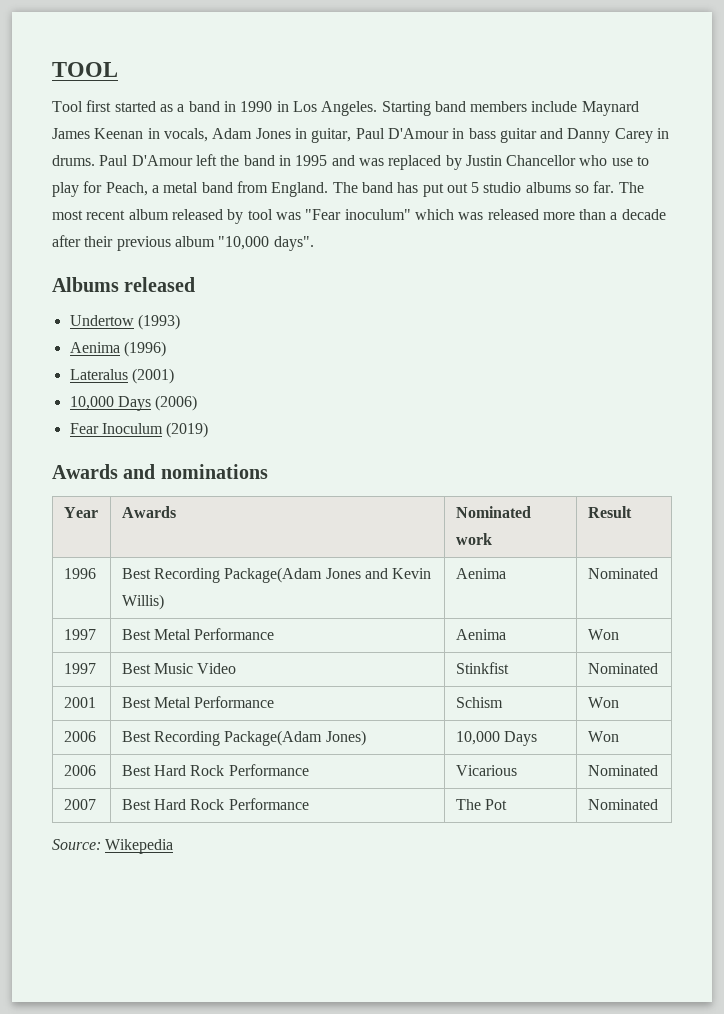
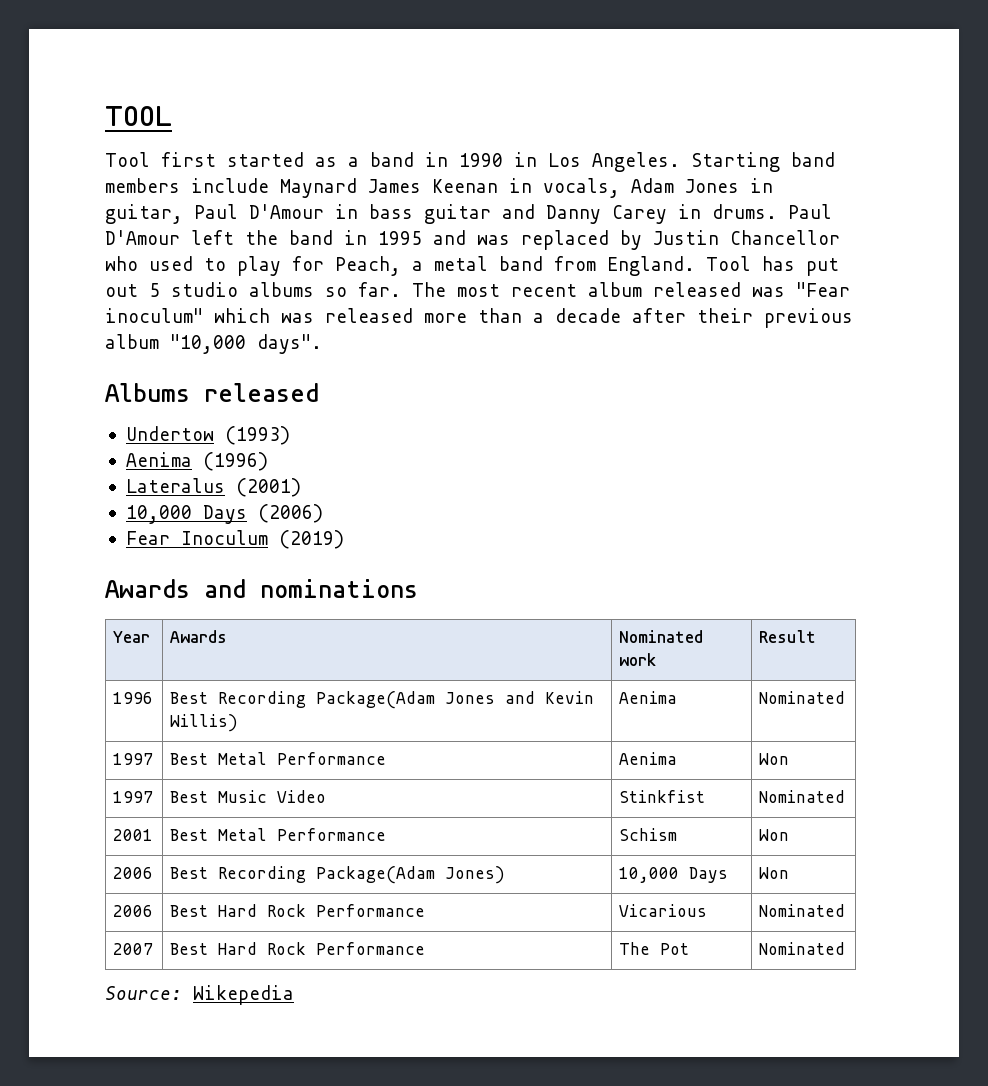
- Paul D'Amour left the band in 1995 and was replaced by Justin Chancellor who use to play for Peach, a metal band from England.
+ Paul D'Amour left the band in 1995 and was replaced by Justin Chancellor who used to play for Peach, a metal band from England.
- The band has put out 5 studio albums so far.
+ Tool has put out 5 studio albums so far.
- The most recent album released by tool was "Fear inoculum" which was released more than a decade after their previous album "10,000 days".
+ The most recent album released was "Fear inoculum" which was released more than a decade after their previous album "10,000 days".

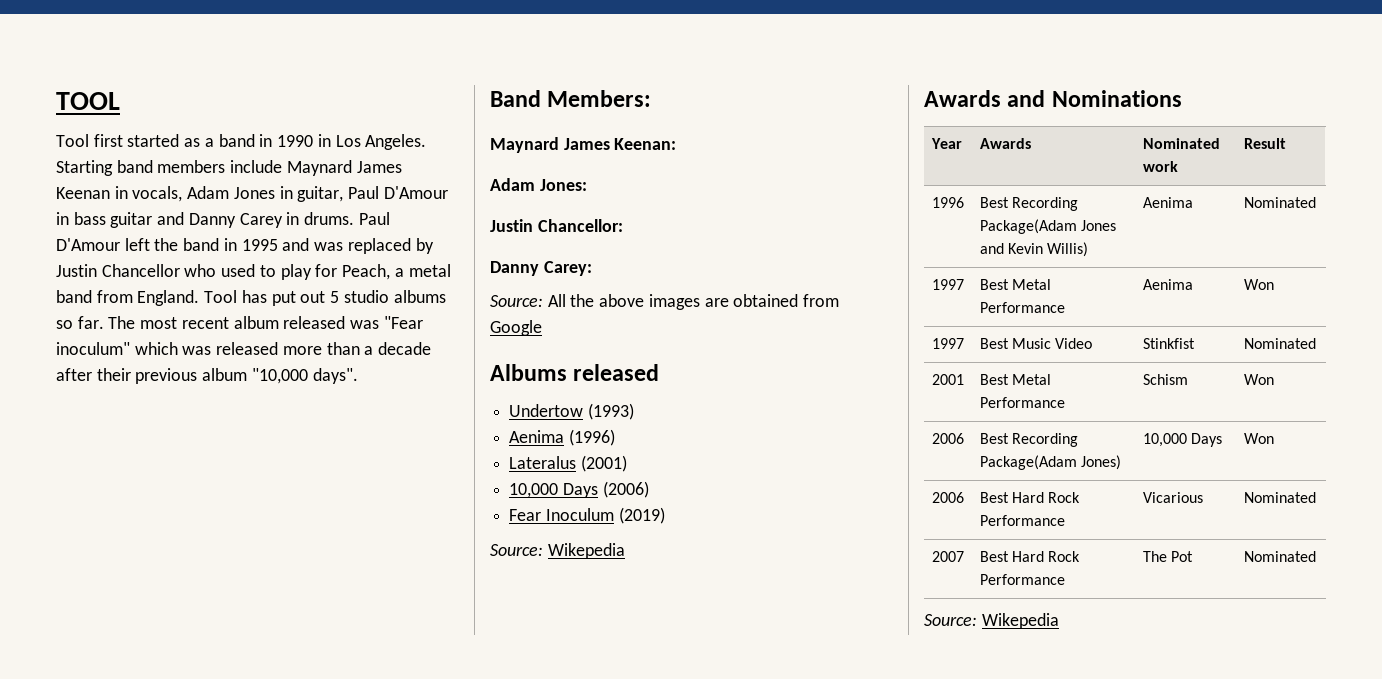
+ Band Members:
+ Maynard James Keenan:
+ Adam Jones:
+ Justin Chancellor:
+ Danny Carey:
+ Source: All the above images are obtained from Google
  Fear Inoculum (2019)
+ Source: Wikepedia
- Awards and nominations
+ Awards and Nominations

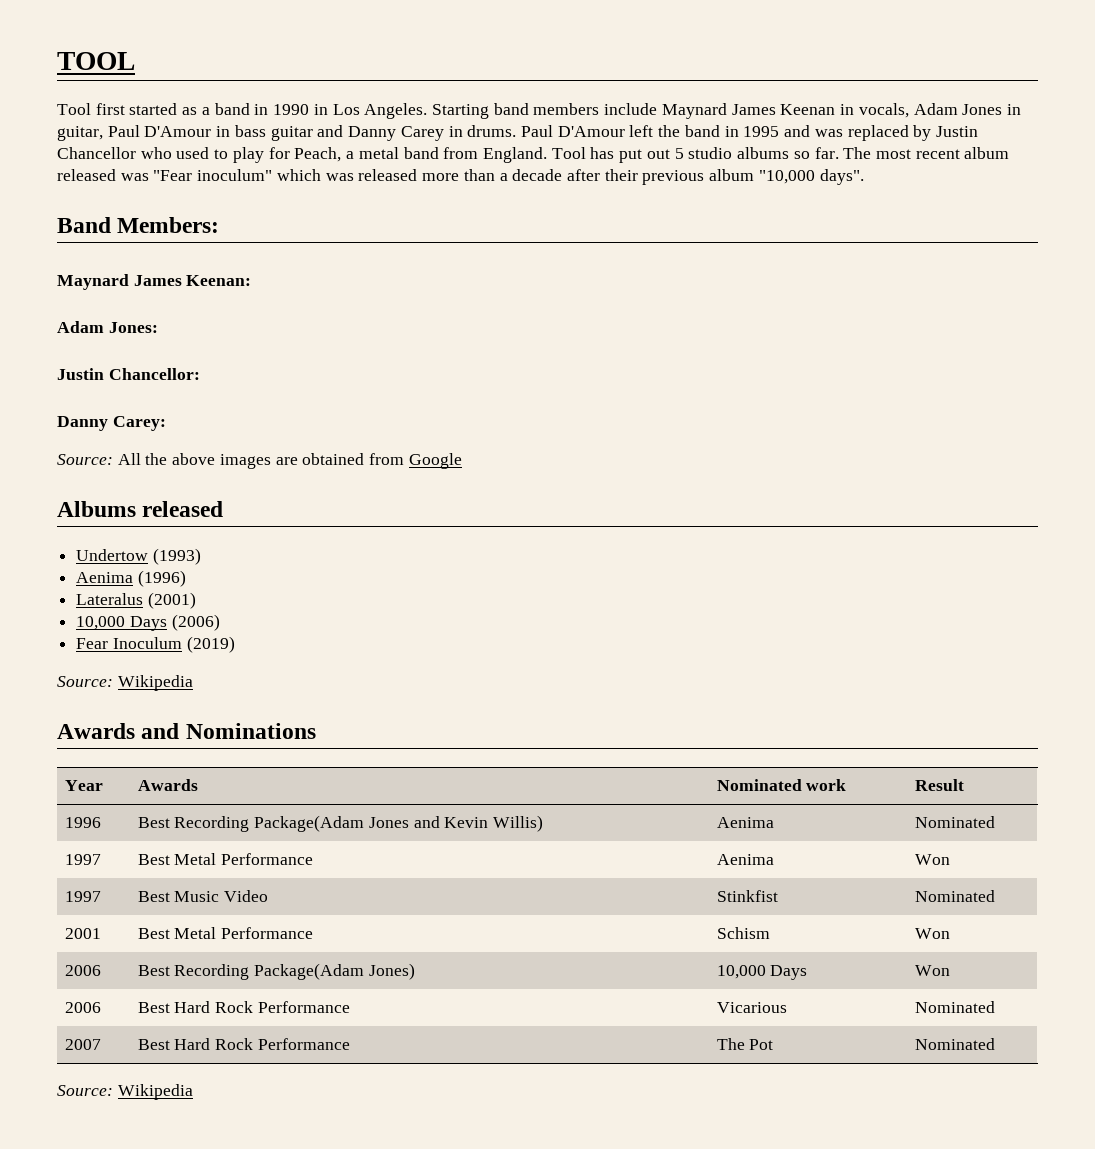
  Fear Inoculum (2019)
- Source: Wikepedia
+ Source: Wikipedia
  2007 | Best Hard Rock Performance | The Pot | Nominated
- Source: Wikepedia
+ Source: Wikipedia

